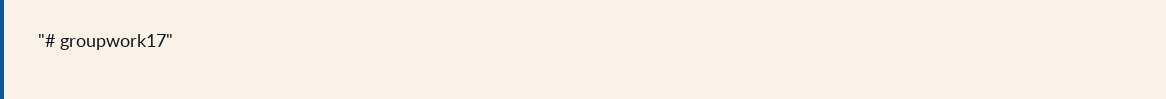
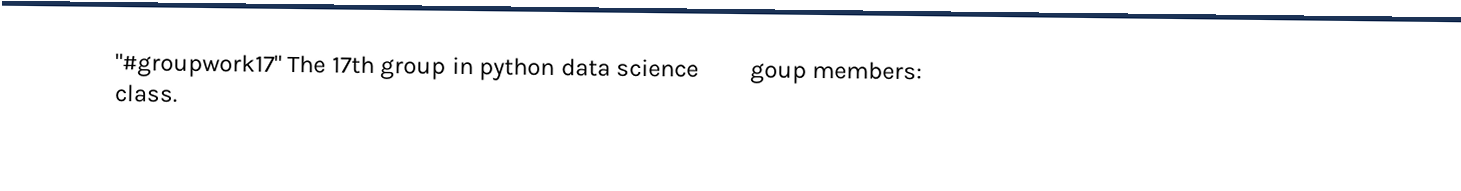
- "# groupwork17"
+ "#groupwork17" The 17th group in python data science class.
+ goup members:

